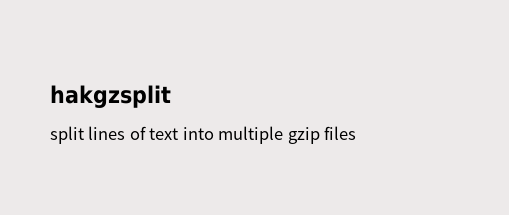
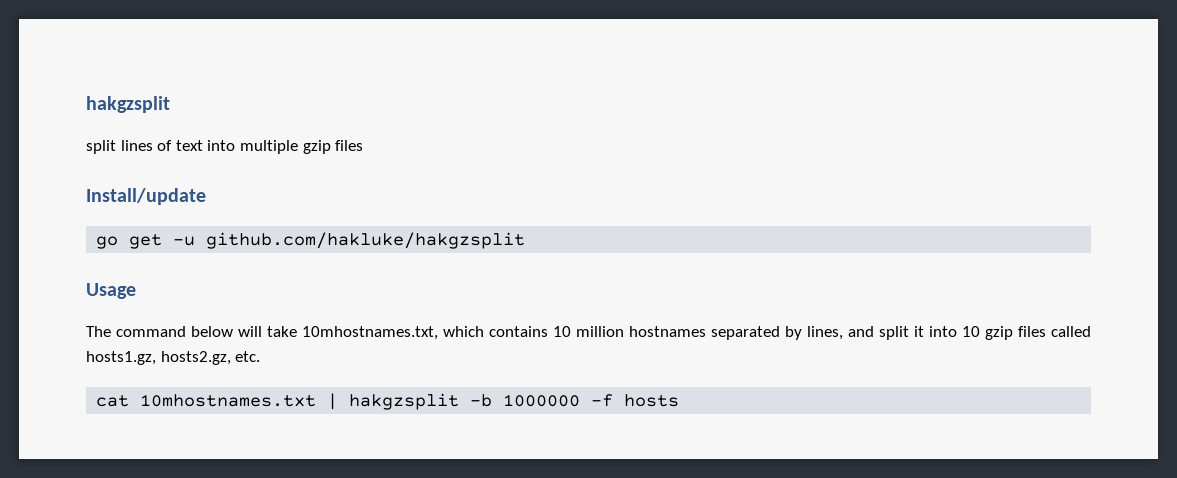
+ Install/update
+ go get -u github.com/hakluke/hakgzsplit
+ Usage
+ The command below will take 10mhostnames.txt, which contains 10 million hostnames separated by lines, and split it into 10 gzip files called hosts1.gz, hosts2.gz, etc.
+ cat 10mhostnames.txt | hakgzsplit -b 1000000 -f hosts

